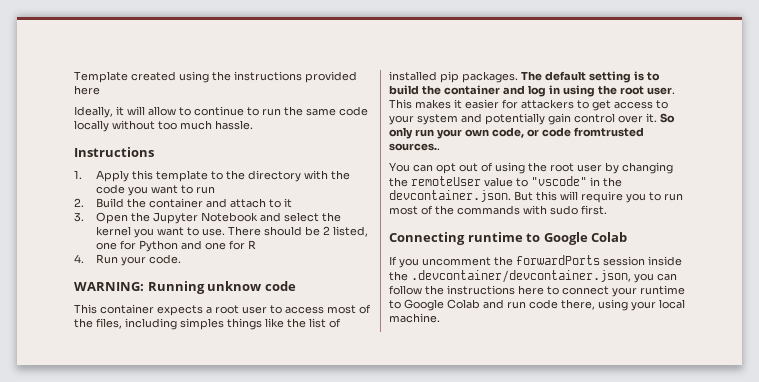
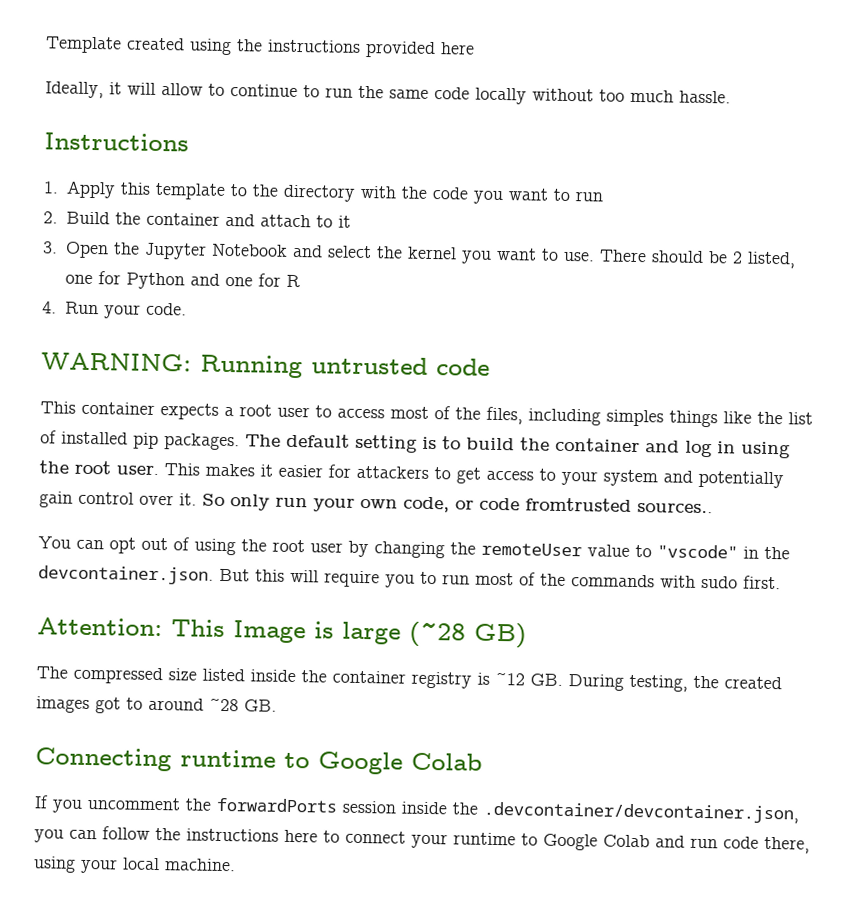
- WARNING: Running unknow code
+ WARNING: Running untrusted code
+ Attention: This Image is large (~28 GB)
+ The compressed size listed inside the container registry is ~12 GB. During testing, the created images got to around ~28 GB.

